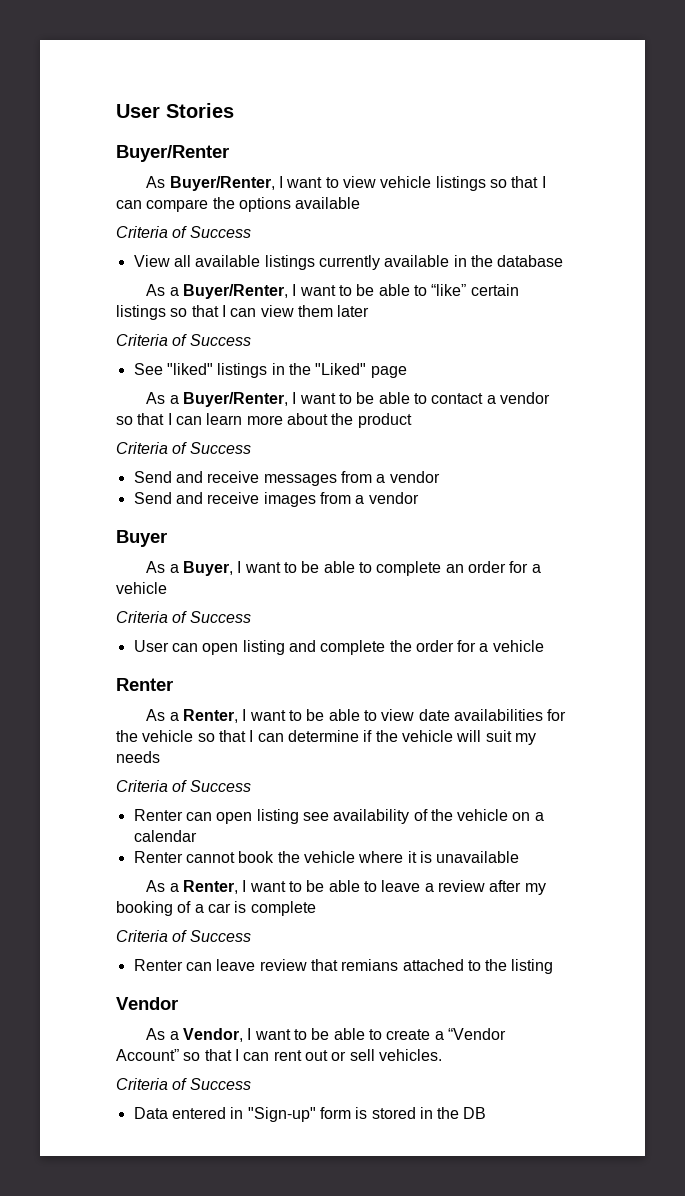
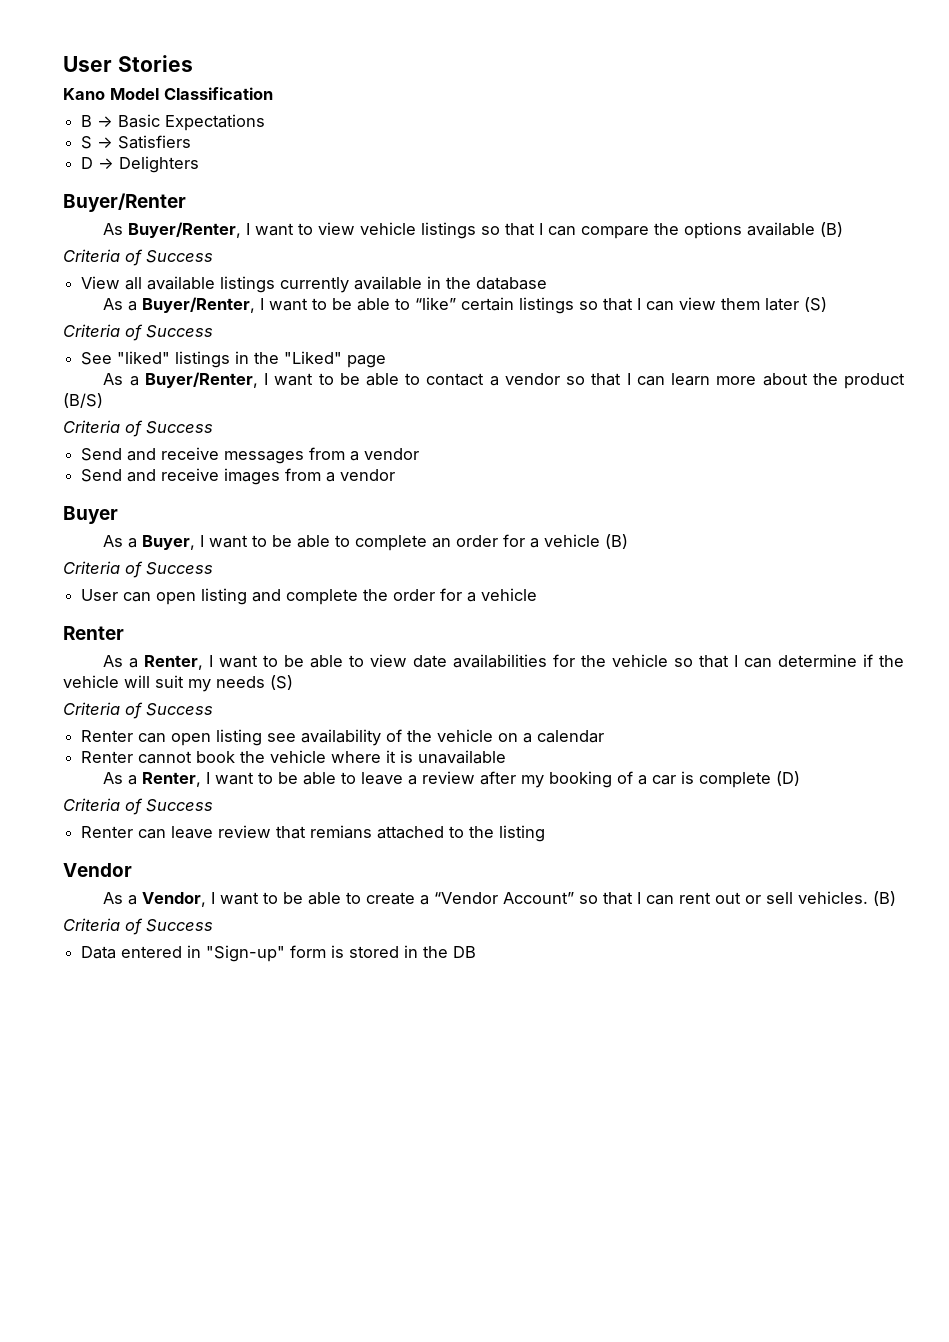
+ Kano Model Classification
+ B → Basic Expectations
+ S → Satisfiers
+ D → Delighters
- As Buyer/Renter, I want to view vehicle listings so that I can compare the options available
+ As Buyer/Renter, I want to view vehicle listings so that I can compare the options available (B)
- As a Buyer/Renter, I want to be able to “like” certain listings so that I can view them later
+ As a Buyer/Renter, I want to be able to “like” certain listings so that I can view them later (S)
- As a Buyer/Renter, I want to be able to contact a vendor so that I can learn more about the product
+ As a Buyer/Renter, I want to be able to contact a vendor so that I can learn more about the product (B/S)
- As a Buyer, I want to be able to complete an order for a vehicle
+ As a Buyer, I want to be able to complete an order for a vehicle (B)
- As a Renter, I want to be able to view date availabilities for the vehicle so that I can determine if the vehicle will suit my needs
+ As a Renter, I want to be able to view date availabilities for the vehicle so that I can determine if the vehicle will suit my needs (S)
- As a Renter, I want to be able to leave a review after my booking of a car is complete
+ As a Renter, I want to be able to leave a review after my booking of a car is complete (D)
- As a Vendor, I want to be able to create a “Vendor Account” so that I can rent out or sell vehicles.
+ As a Vendor, I want to be able to create a “Vendor Account” so that I can rent out or sell vehicles. (B)

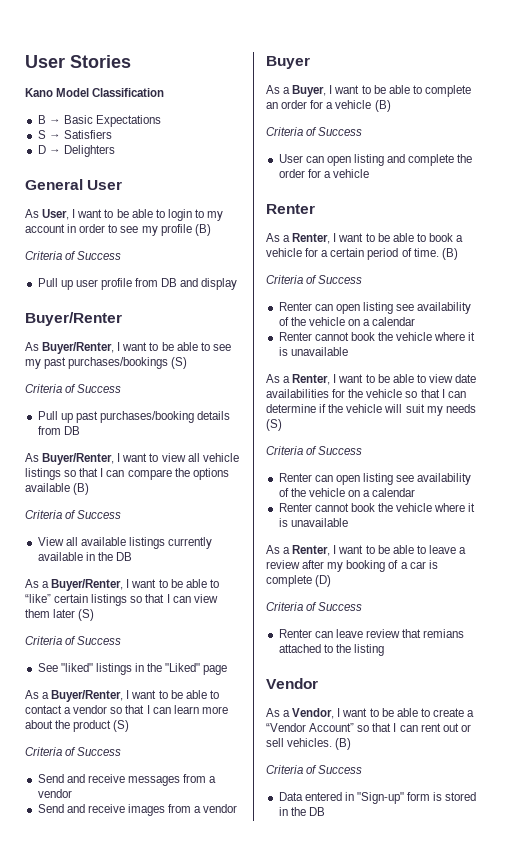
+ General User
+ As User, I want to be able to login to my account in order to see my profile (B)
+ Criteria of Success
+ Pull up user profile from DB and display
  Buyer/Renter
+ As Buyer/Renter, I want to be able to see my past purchases/bookings (S)
+ Criteria of Success
+ Pull up past purchases/booking details from DB
- As Buyer/Renter, I want to view vehicle listings so that I can compare the options available (B)
+ As Buyer/Renter, I want to view all vehicle listings so that I can compare the options available (B)
- View all available listings currently available in the database
+ View all available listings currently available in the DB
- As a Buyer/Renter, I want to be able to contact a vendor so that I can learn more about the product (B/S)
+ As a Buyer/Renter, I want to be able to contact a vendor so that I can learn more about the product (S)
+ As a Renter, I want to be able to book a vehicle for a certain period of time. (B)
+ Criteria of Success
+ Renter can open listing see availability of the vehicle on a calendar
+ Renter cannot book the vehicle where it is unavailable

